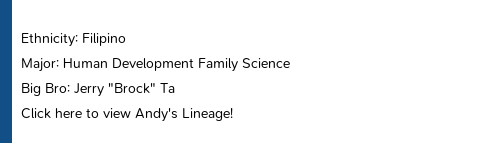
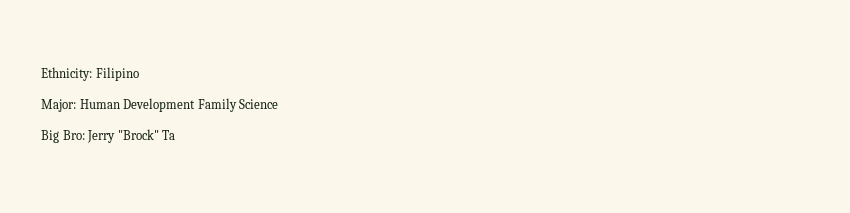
- Click here to view Andy's Lineage!

